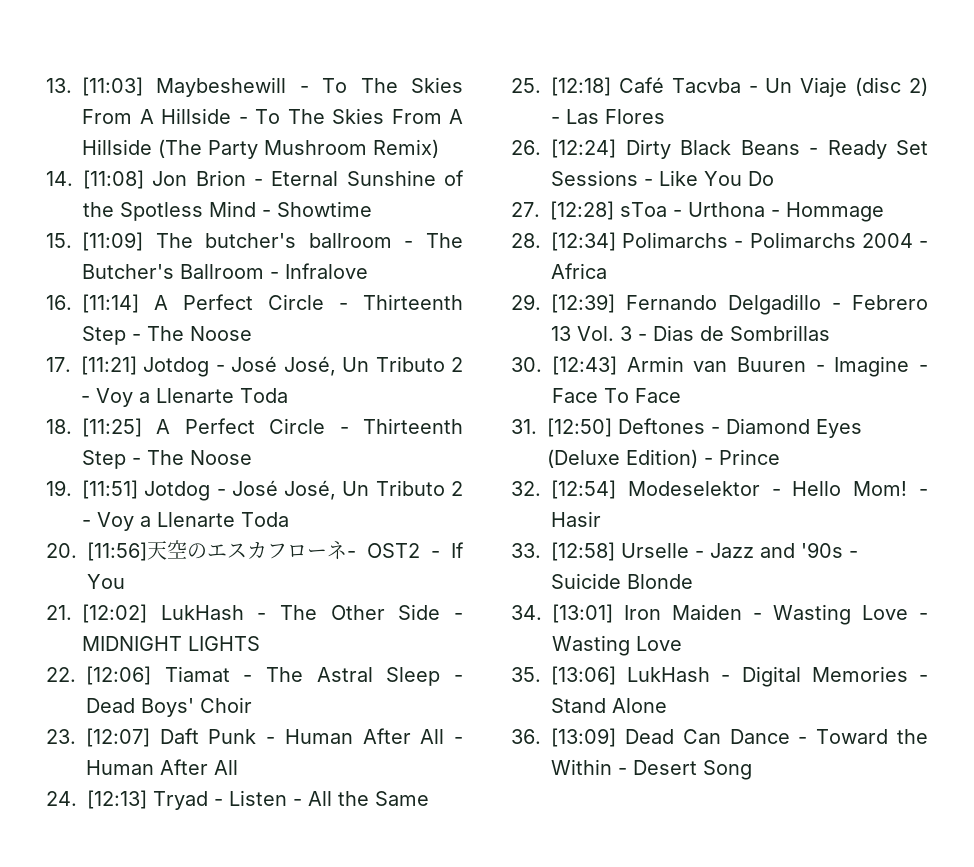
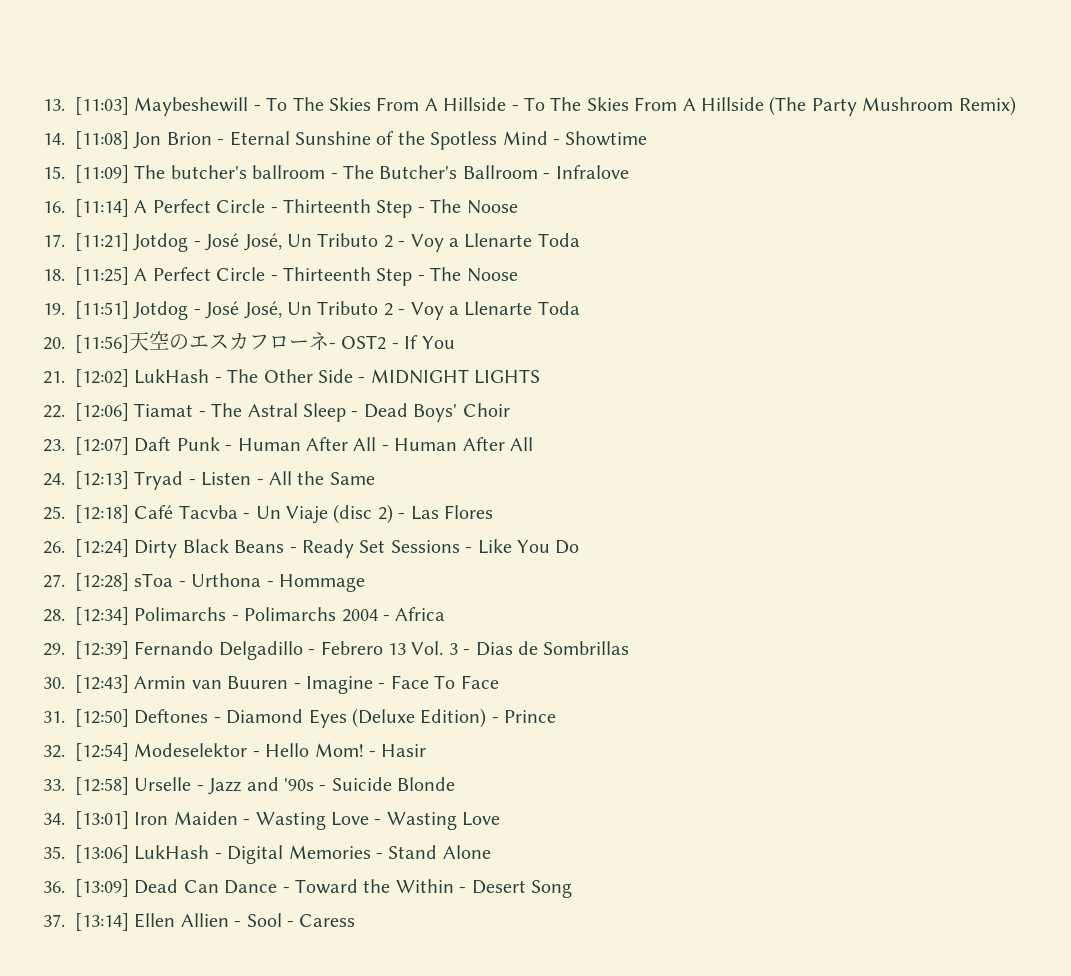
+ 37. [13:14] Ellen Allien - Sool - Caress

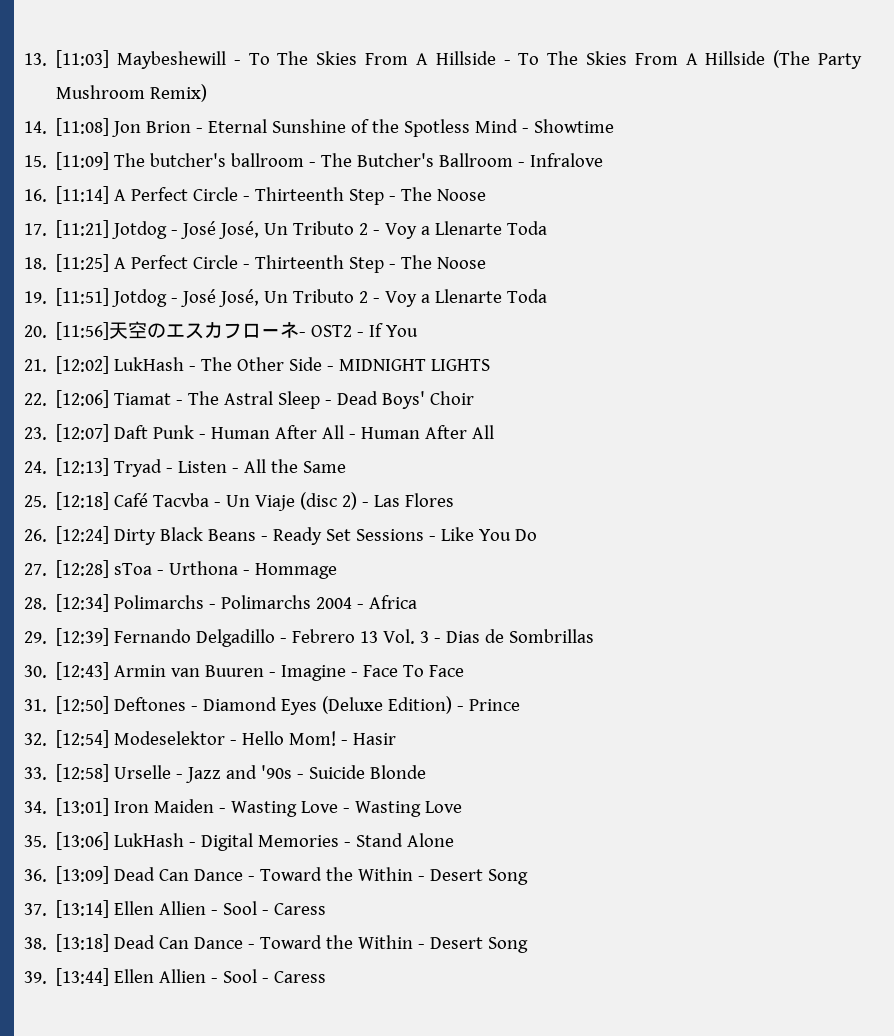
+ 38. [13:18] Dead Can Dance - Toward the Within - Desert Song
+ 39. [13:44] Ellen Allien - Sool - Caress

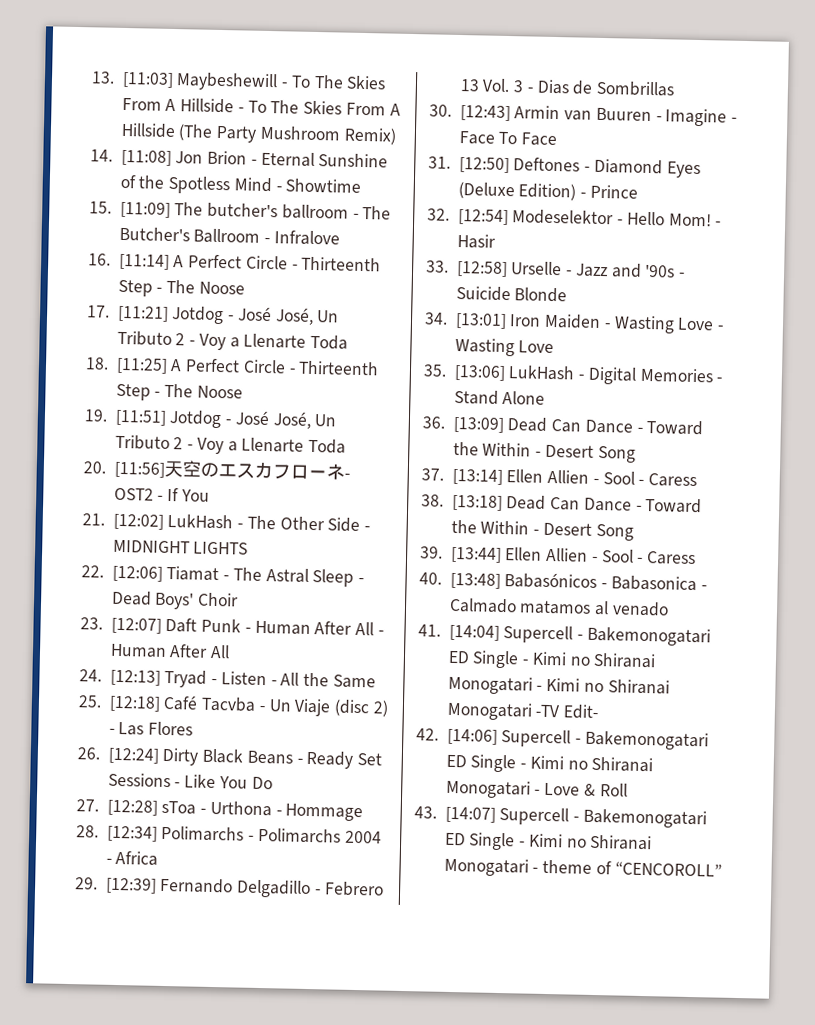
+ 40. [13:48] Babasónicos - Babasonica - Calmado matamos al venado
+ 41. [14:04] Supercell - Bakemonogatari ED Single - Kimi no Shiranai Monogatari - Kimi no Shiranai Monogatari -TV Edit-
+ 42. [14:06] Supercell - Bakemonogatari ED Single - Kimi no Shiranai Monogatari - Love & Roll
+ 43. [14:07] Supercell - Bakemonogatari ED Single - Kimi no Shiranai Monogatari - theme of “CENCOROLL”

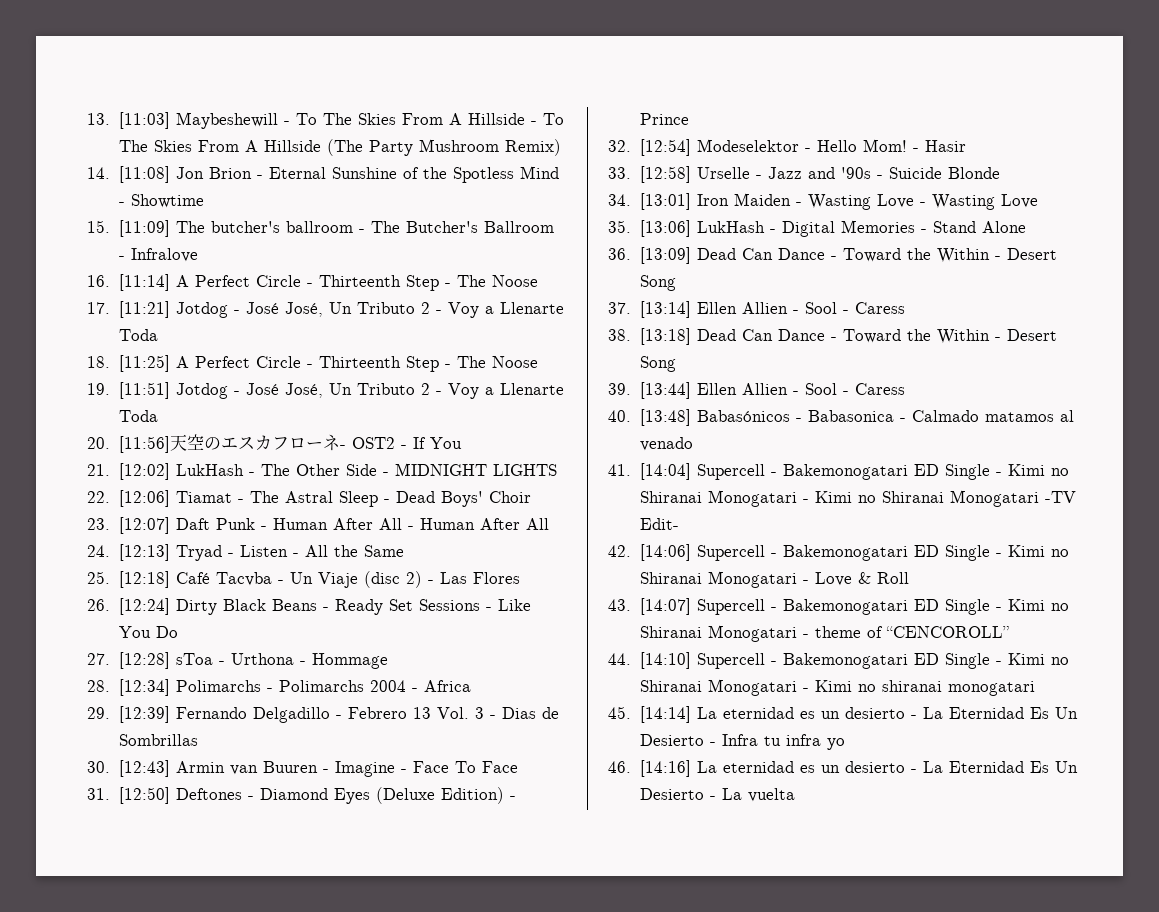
+ 44. [14:10] Supercell - Bakemonogatari ED Single - Kimi no Shiranai Monogatari - Kimi no shiranai monogatari
+ 45. [14:14] La eternidad es un desierto - La Eternidad Es Un Desierto - Infra tu infra yo
+ 46. [14:16] La eternidad es un desierto - La Eternidad Es Un Desierto - La vuelta

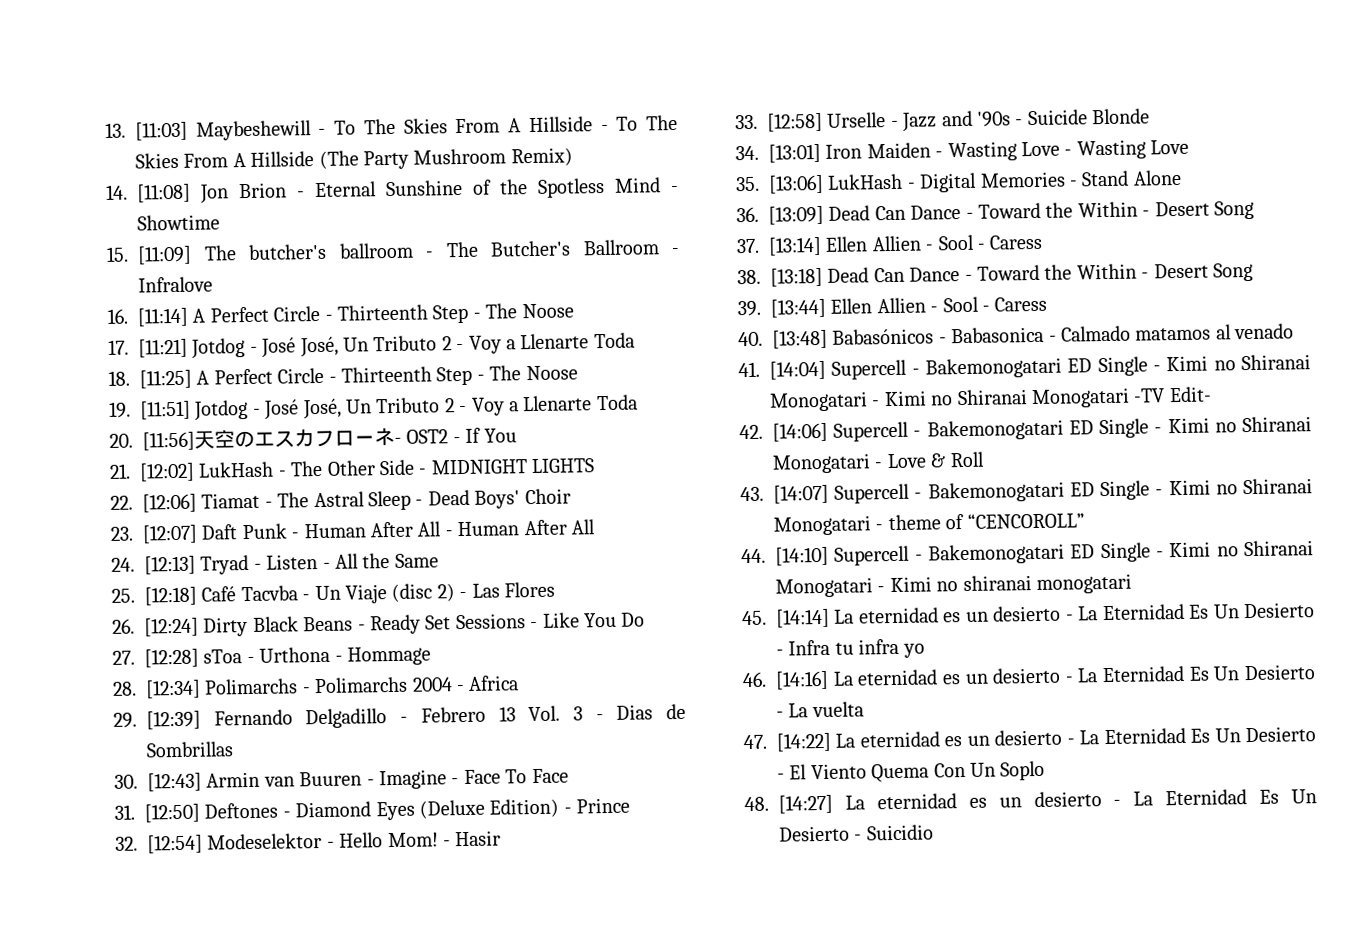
+ 47. [14:22] La eternidad es un desierto - La Eternidad Es Un Desierto - El Viento Quema Con Un Soplo
+ 48. [14:27] La eternidad es un desierto - La Eternidad Es Un Desierto - Suicidio

